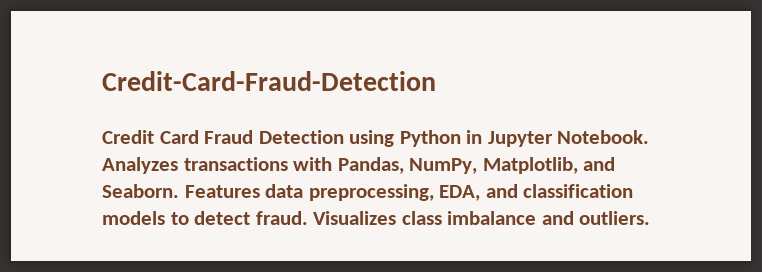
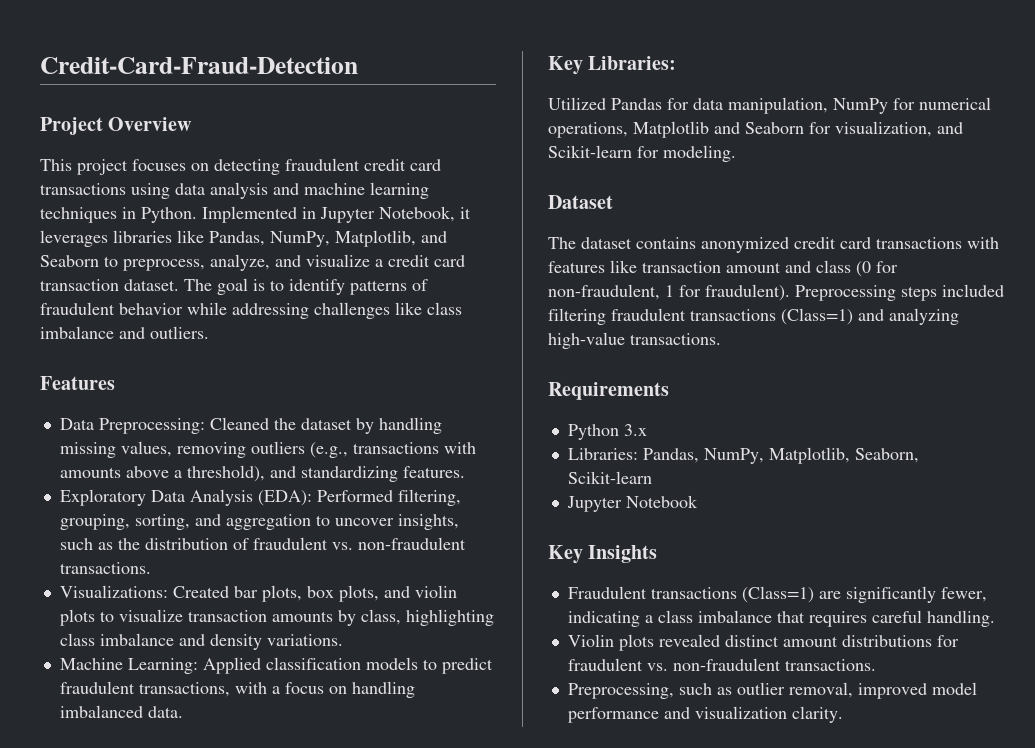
- Credit Card Fraud Detection using Python in Jupyter Notebook. Analyzes transactions with Pandas, NumPy, Matplotlib, and Seaborn. Features data preprocessing, EDA, and classification models to detect fraud. Visualizes class imbalance and outliers.
+ Project Overview
+ This project focuses on detecting fraudulent credit card transactions using data analysis and machine learning techniques in Python. Implemented in Jupyter Notebook, it leverages libraries like Pandas, NumPy, Matplotlib, and Seaborn to preprocess, analyze, and visualize a credit card transaction dataset. The goal is to identify patterns of fraudulent behavior while addressing challenges like class imbalance and outliers.
+ Features
+ Data Preprocessing: Cleaned the dataset by handling missing values, removing outliers (e.g., transactions with amounts above a threshold), and standardizing features.
+ Exploratory Data Analysis (EDA): Performed filtering, grouping, sorting, and aggregation to uncover insights, such as the distribution of fraudulent vs. non-fraudulent transactions.
+ Visualizations: Created bar plots, box plots, and violin plots to visualize transaction amounts by class, highlighting class imbalance and density variations.
+ Machine Learning: Applied classification models to predict fraudulent transactions, with a focus on handling imbalanced data.
+ Key Libraries:
+ Utilized Pandas for data manipulation, NumPy for numerical operations, Matplotlib and Seaborn for visualization, and Scikit-learn for modeling.
+ Dataset
+ The dataset contains anonymized credit card transactions with features like transaction amount and class (0 for non-fraudulent, 1 for fraudulent). Preprocessing steps included filtering fraudulent transactions (Class=1) and analyzing high-value transactions.
+ Requirements
+ Python 3.x
+ Libraries: Pandas, NumPy, Matplotlib, Seaborn, Scikit-learn
+ Jupyter Notebook
+ Key Insights
+ Fraudulent transactions (Class=1) are significantly fewer, indicating a class imbalance that requires careful handling.
+ Violin plots revealed distinct amount distributions for fraudulent vs. non-fraudulent transactions.
+ Preprocessing, such as outlier removal, improved model performance and visualization clarity.

